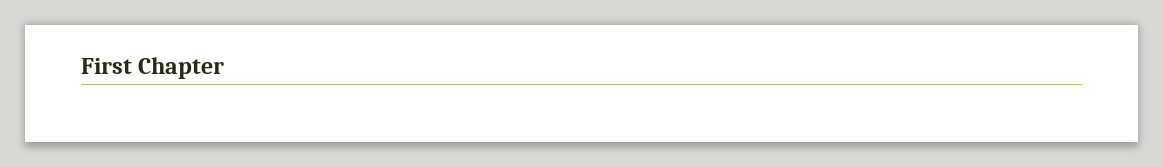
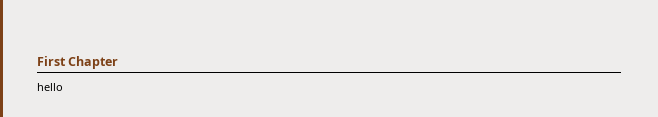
+ hello

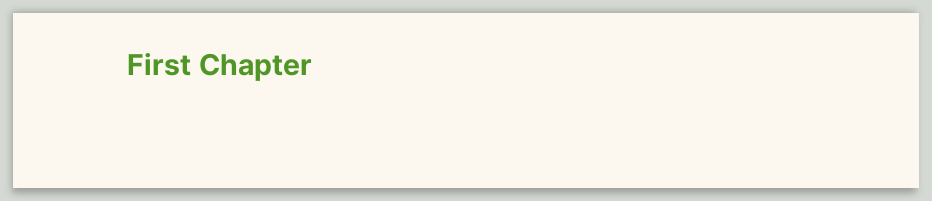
- hello

